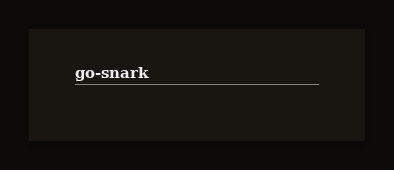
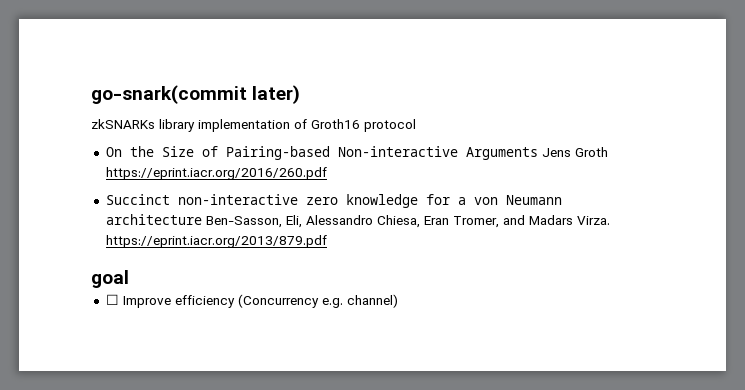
- go-snark
+ go-snark(commit later)
+ zkSNARKs library implementation of Groth16 protocol
+ On the Size of Pairing-based Non-interactive Arguments Jens Groth https://eprint.iacr.org/2016/260.pdf
+ Succinct non-interactive zero knowledge for a von Neumann architecture Ben-Sasson, Eli, Alessandro Chiesa, Eran Tromer, and Madars Virza. https://eprint.iacr.org/2013/879.pdf
+ goal
+ ☐ Improve efficiency (Concurrency e.g. channel)

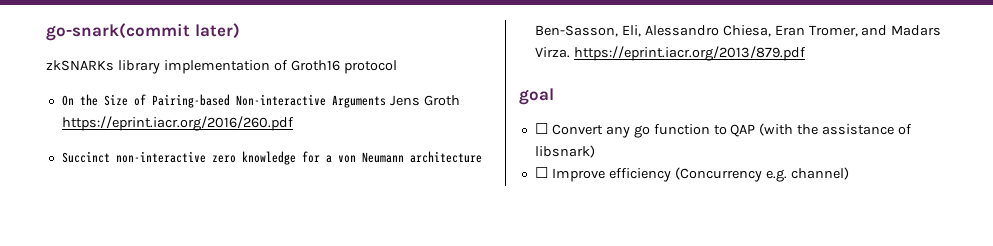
+ ☐ Convert any go function to QAP (with the assistance of libsnark)

